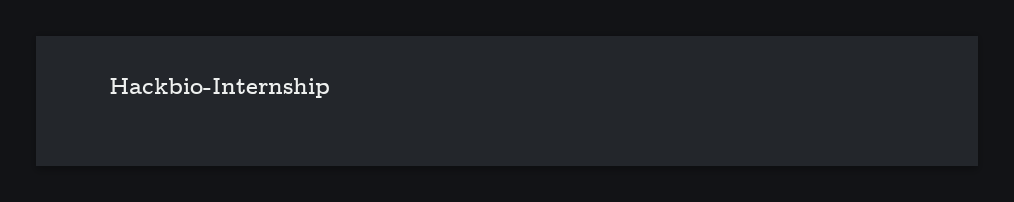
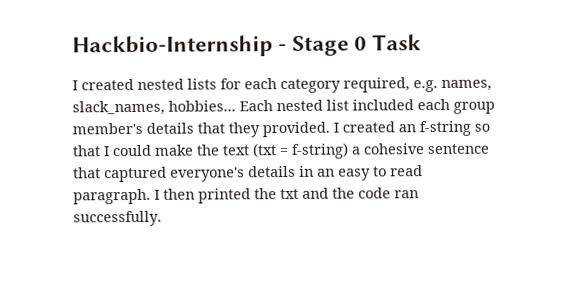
- Hackbio-Internship
+ Hackbio-Internship - Stage 0 Task
+ I created nested lists for each category required, e.g. names, slack_names, hobbies... Each nested list included each group member's details that they provided. I created an f-string so that I could make the text (txt = f-string) a cohesive sentence that captured everyone's details in an easy to read paragraph. I then printed the txt and the code ran successfully.

